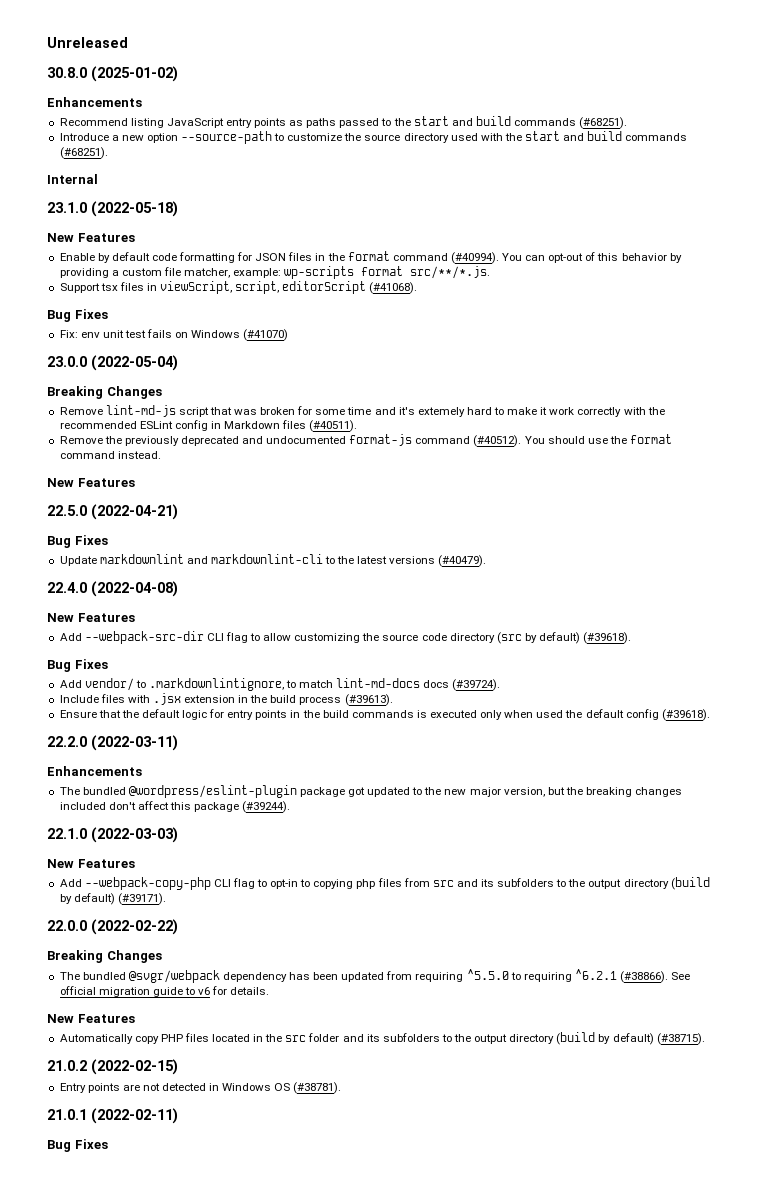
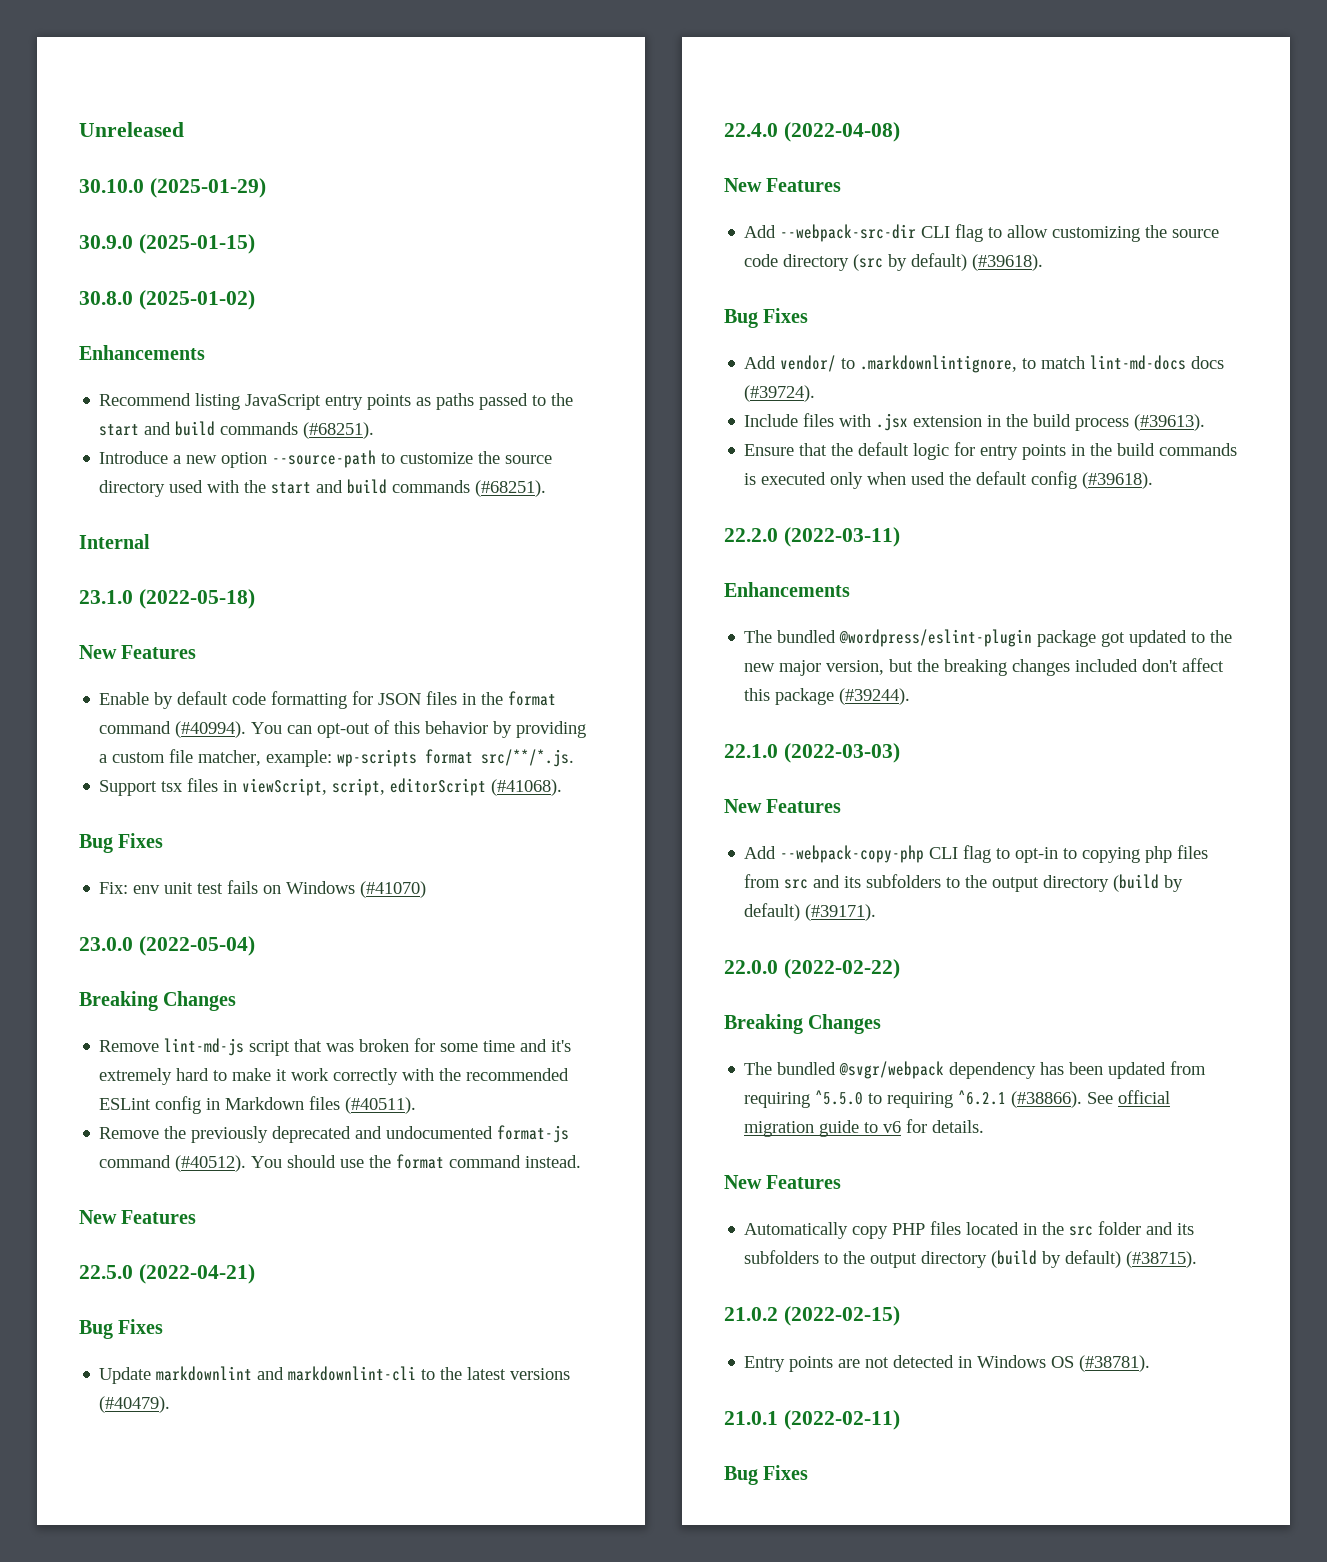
+ 30.10.0 (2025-01-29)
+ 30.9.0 (2025-01-15)
- Remove lint-md-js script that was broken for some time and it's extemely hard to make it work correctly with the recommended ESLint config in Markdown files (#40511).
+ Remove lint-md-js script that was broken for some time and it's extremely hard to make it work correctly with the recommended ESLint config in Markdown files (#40511).

